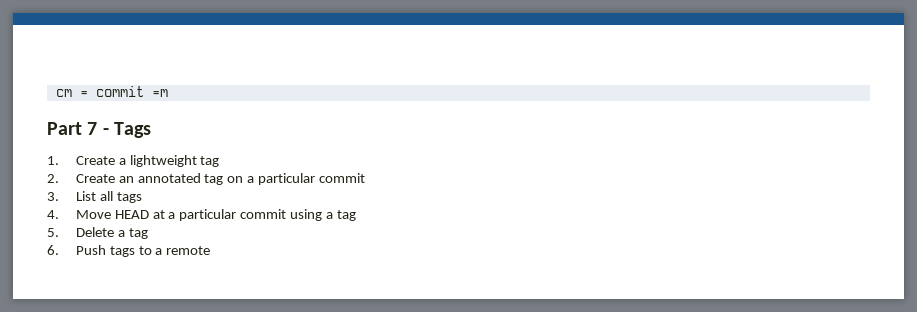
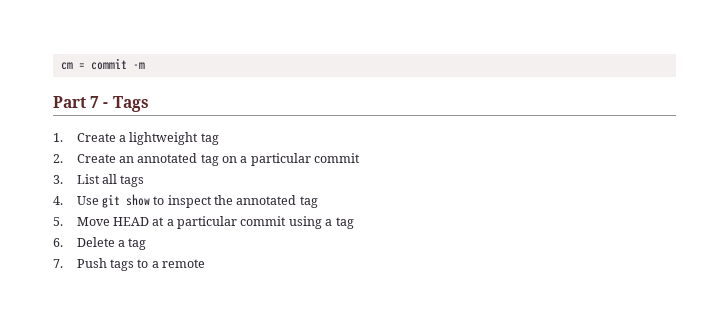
- cm = commit =m
+ cm = commit -m
- 4. Move HEAD at a particular commit using a tag
+ 4. Use git show to inspect the annotated tag
+ 5. Move HEAD at a particular commit using a tag
- 5. Delete a tag
+ 6. Delete a tag
- 6. Push tags to a remote
+ 7. Push tags to a remote

